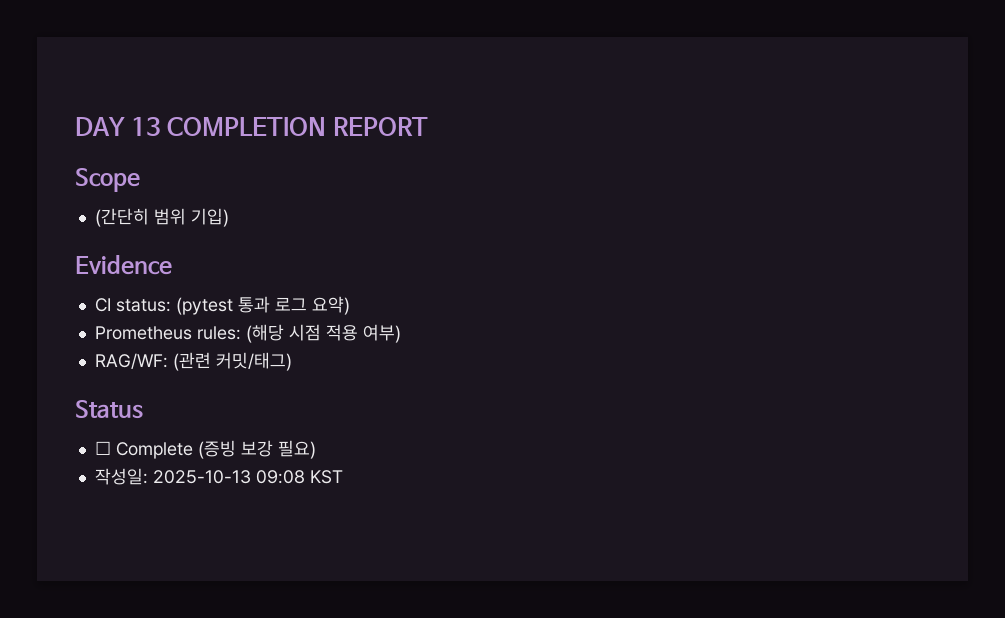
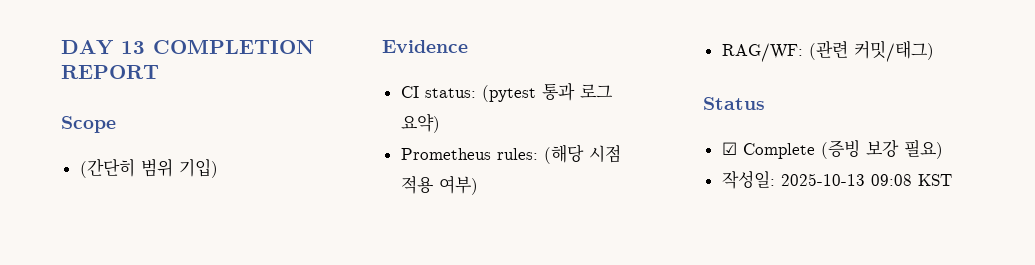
- ☐ Complete (증빙 보강 필요)
+ ☑ Complete (증빙 보강 필요)

